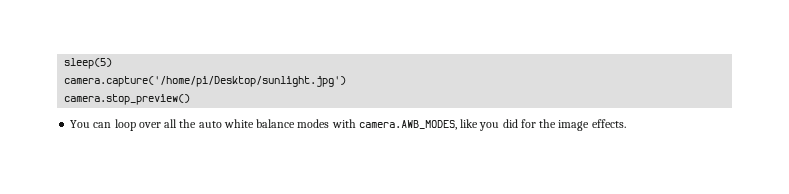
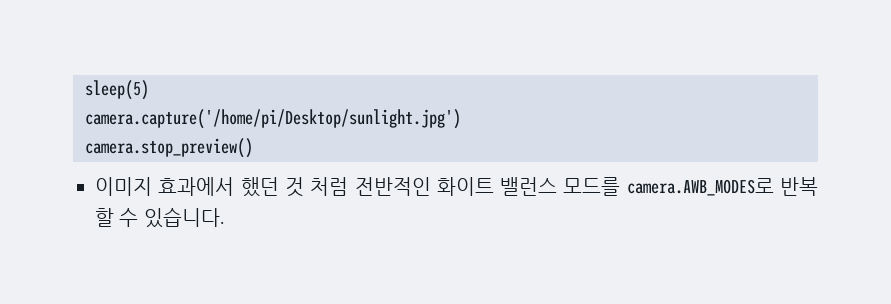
- You can loop over all the auto white balance modes with camera.AWB_MODES, like you did for the image effects.
+ 이미지 효과에서 했던 것 처럼 전반적인 화이트 밸런스 모드를 camera.AWB_MODES로 반복 할 수 있습니다.

